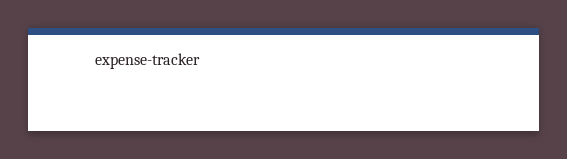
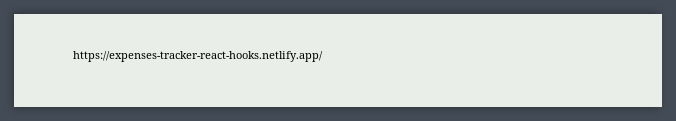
- expense-tracker
+ https://expenses-tracker-react-hooks.netlify.app/

